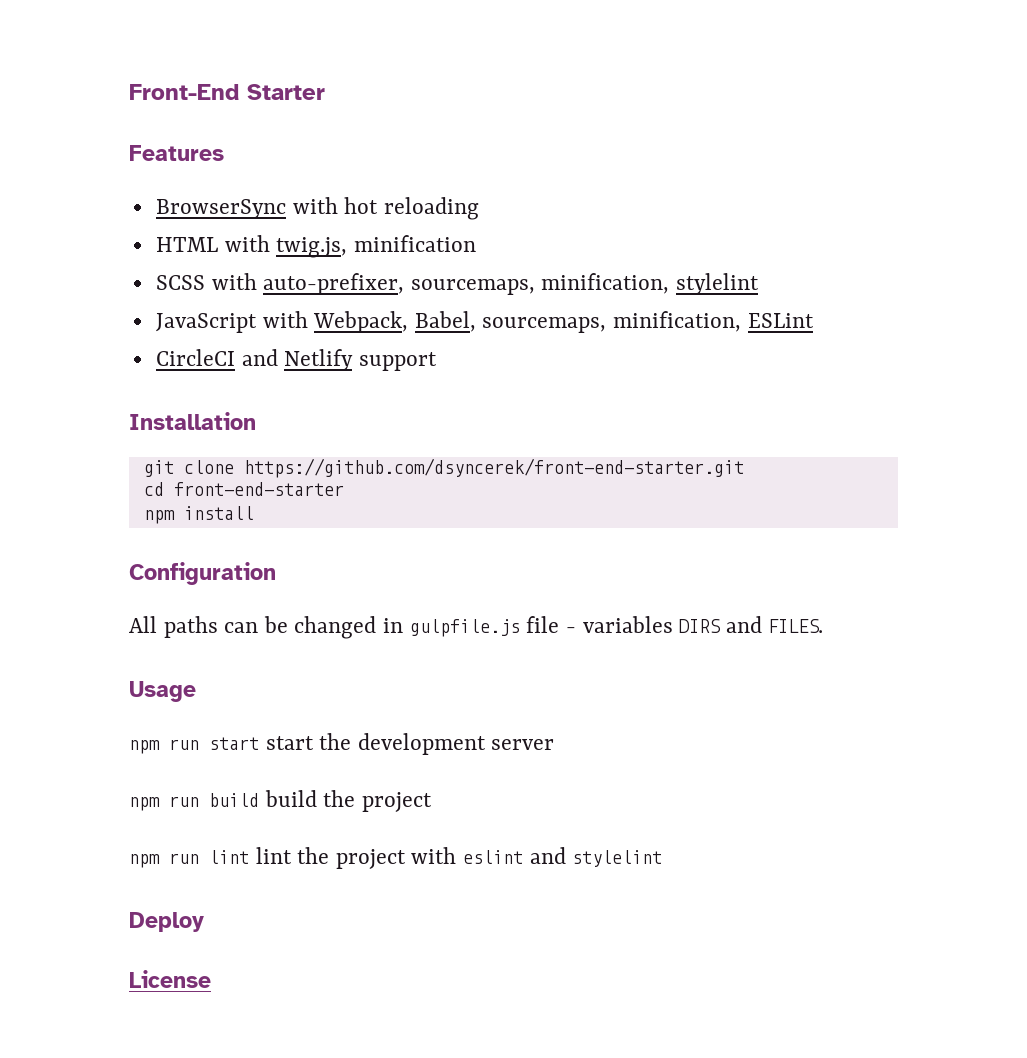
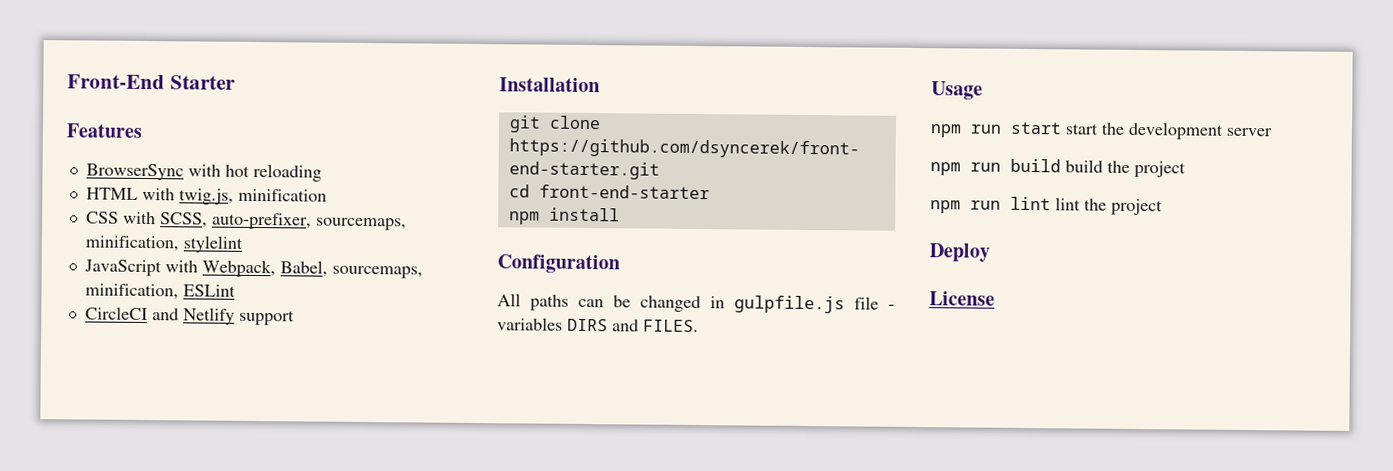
- SCSS with auto-prefixer, sourcemaps, minification, stylelint
+ CSS with SCSS, auto-prefixer, sourcemaps, minification, stylelint
- npm run lint lint the project with eslint and stylelint
+ npm run lint lint the project

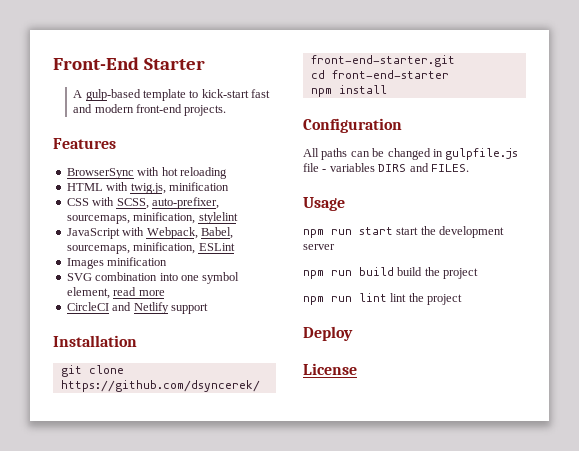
+ A gulp-based template to kick-start fast and modern front-end projects.
+ Images minification
+ SVG combination into one symbol element, read more

